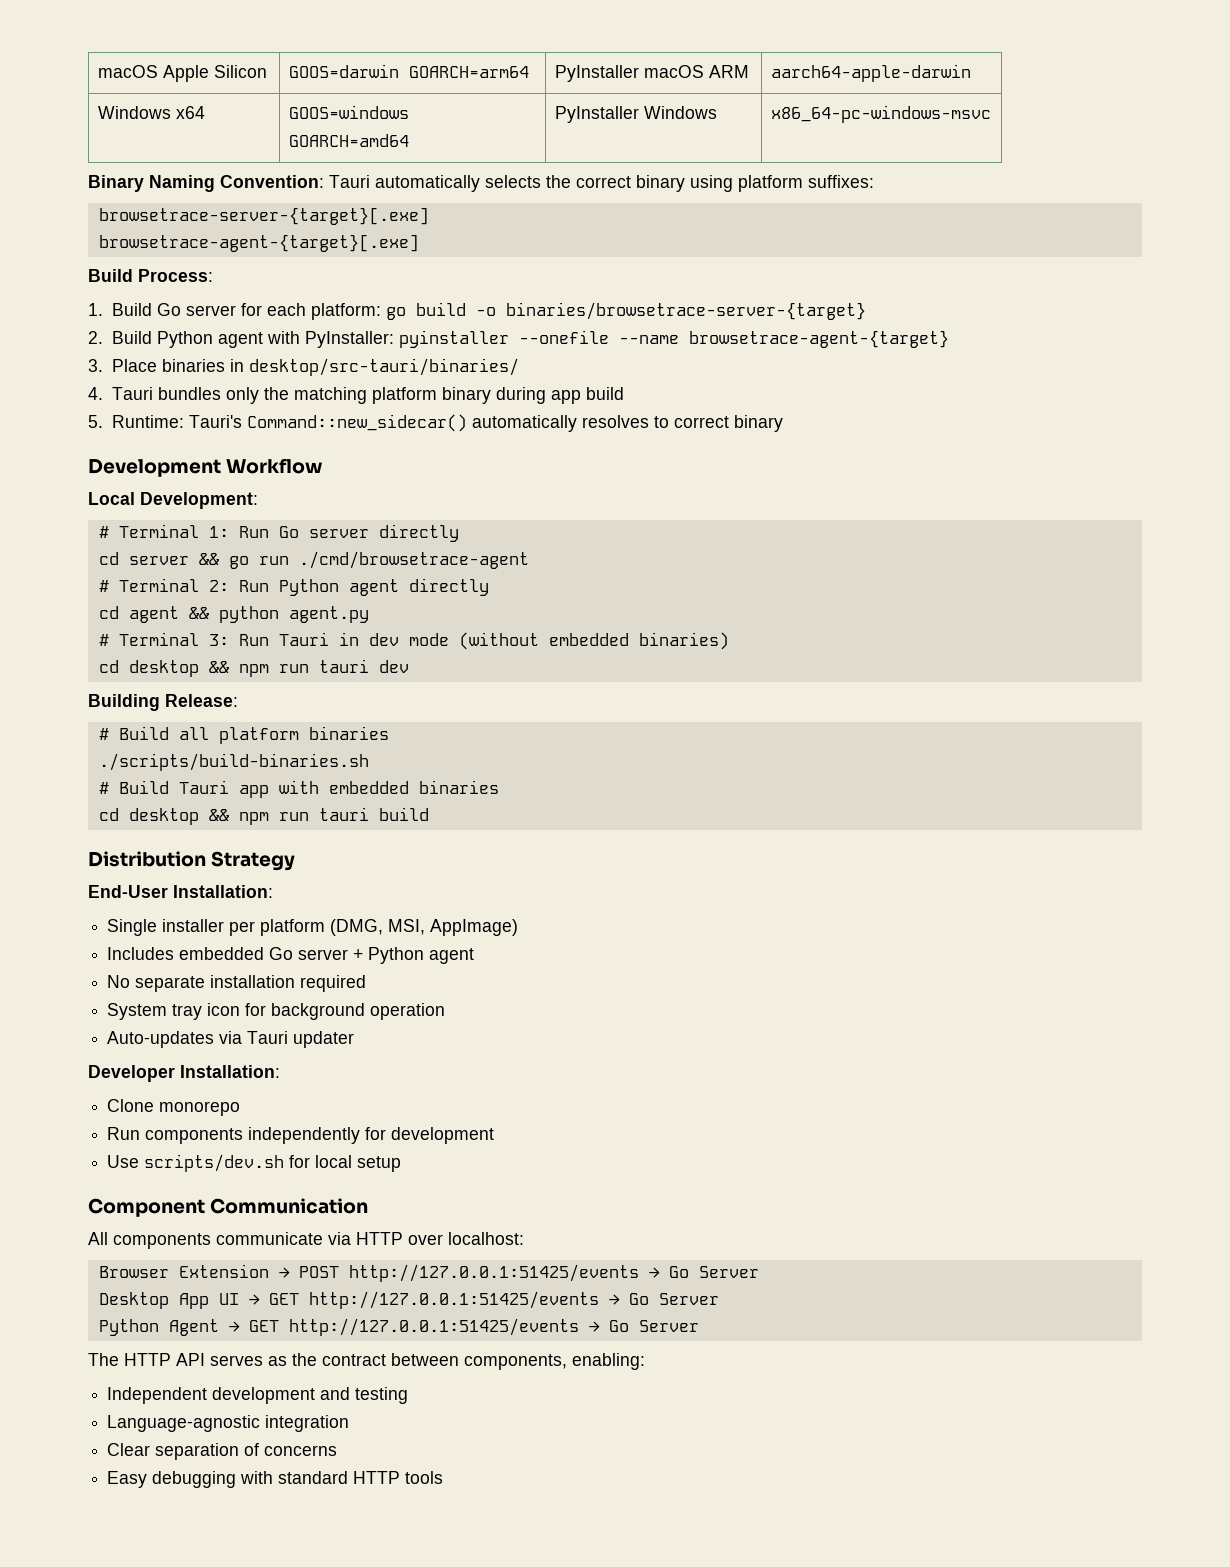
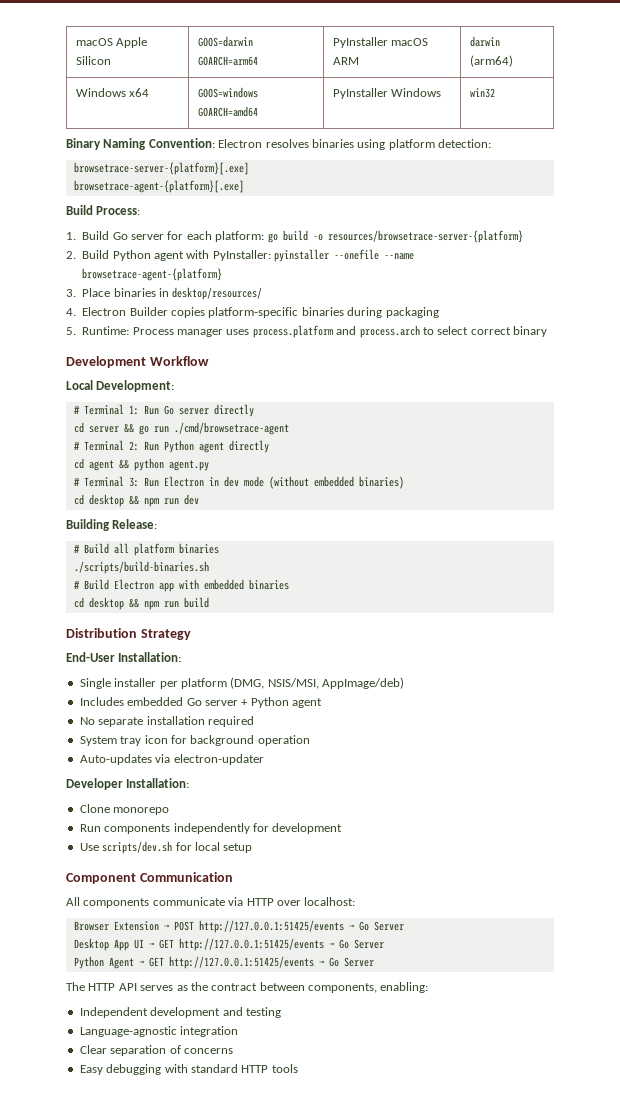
- macOS Apple Silicon | GOOS=darwin GOARCH=arm64 | PyInstaller macOS ARM | aarch64-apple-darwin
+ macOS Apple Silicon | GOOS=darwin GOARCH=arm64 | PyInstaller macOS ARM | darwin (arm64)
- Windows x64 | GOOS=windows GOARCH=amd64 | PyInstaller Windows | x86_64-pc-windows-msvc
+ Windows x64 | GOOS=windows GOARCH=amd64 | PyInstaller Windows | win32
- Binary Naming Convention: Tauri automatically selects the correct binary using platform suffixes:
- browsetrace-server-{target}[.exe]
- browsetrace-agent-{target}[.exe]
+ Binary Naming Convention: Electron resolves binaries using platform detection:
+ browsetrace-server-{platform}[.exe]
+ browsetrace-agent-{platform}[.exe]
- 1. Build Go server for each platform: go build -o binaries/browsetrace-server-{target}
+ 1. Build Go server for each platform: go build -o resources/browsetrace-server-{platform}
- 2. Build Python agent with PyInstaller: pyinstaller --onefile --name browsetrace-agent-{target}
+ 2. Build Python agent with PyInstaller: pyinstaller --onefile --name browsetrace-agent-{platform}
- 3. Place binaries in desktop/src-tauri/binaries/
+ 3. Place binaries in desktop/resources/
- 4. Tauri bundles only the matching platform binary during app build
- 5. Runtime: Tauri's Command::new_sidecar() automatically resolves to correct binary
+ 4. Electron Builder copies platform-specific binaries during packaging
+ 5. Runtime: Process manager uses process.platform and process.arch to select correct binary
- # Terminal 3: Run Tauri in dev mode (without embedded binaries)
+ # Terminal 3: Run Electron in dev mode (without embedded binaries)
- cd desktop && npm run tauri dev
+ cd desktop && npm run dev
- # Build Tauri app with embedded binaries
+ # Build Electron app with embedded binaries
- cd desktop && npm run tauri build
+ cd desktop && npm run build
- Single installer per platform (DMG, MSI, AppImage)
+ Single installer per platform (DMG, NSIS/MSI, AppImage/deb)
- Auto-updates via Tauri updater
+ Auto-updates via electron-updater

